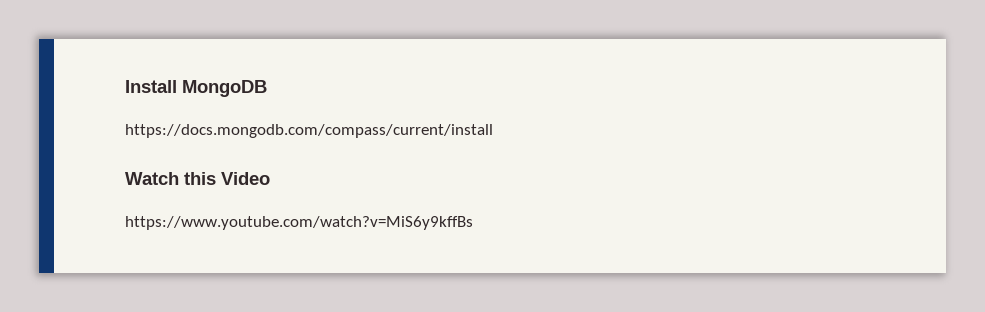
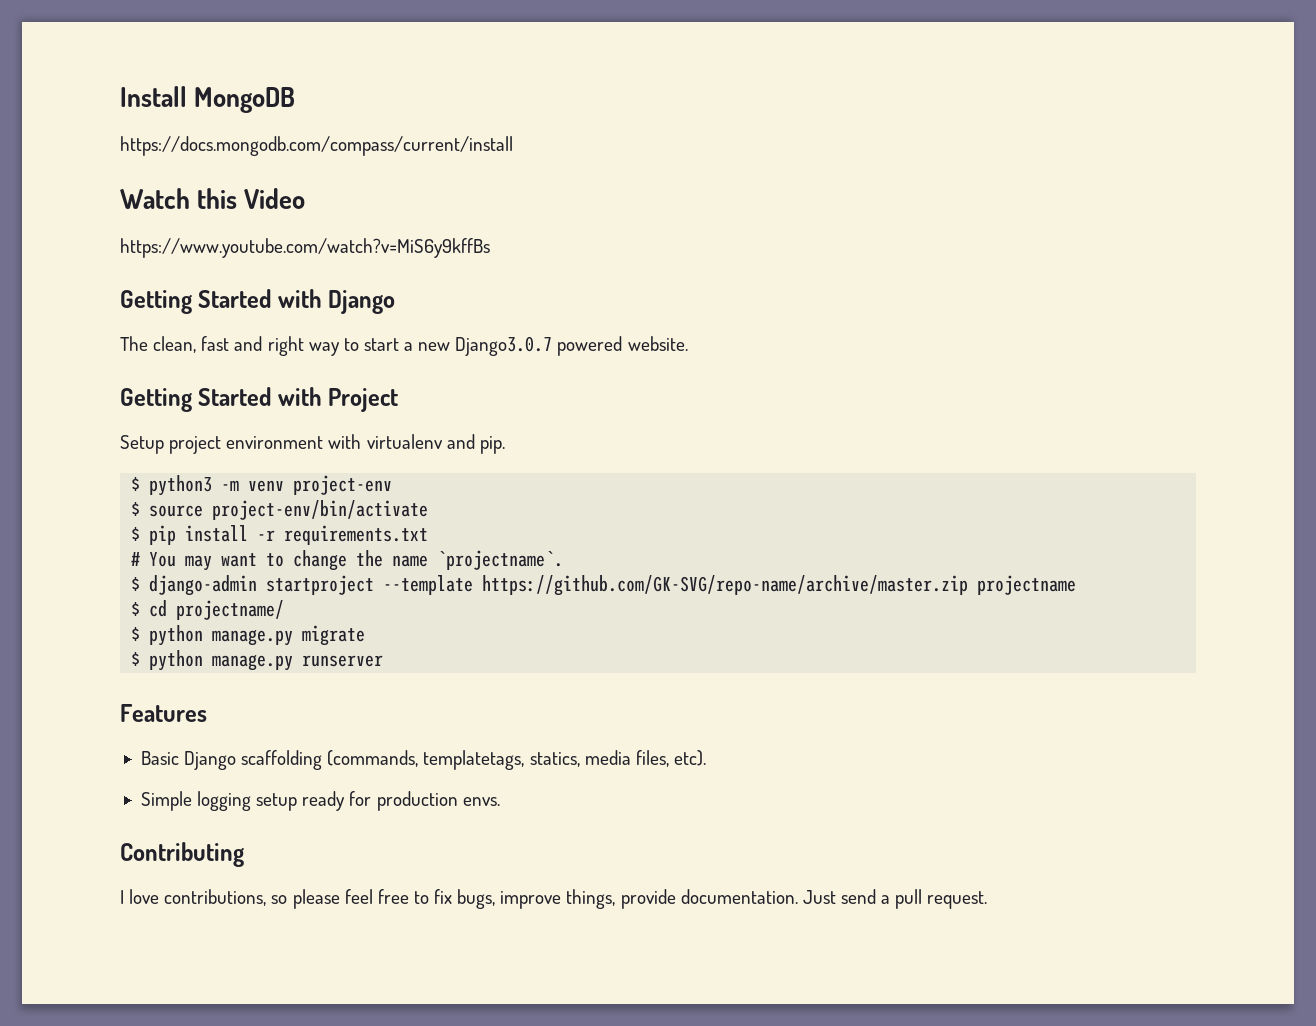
+ Getting Started with Django
+ The clean, fast and right way to start a new Django3.0.7 powered website.
+ Getting Started with Project
+ Setup project environment with virtualenv and pip.
+ $ python3 -m venv project-env
+ $ source project-env/bin/activate
+ $ pip install -r requirements.txt
+ # You may want to change the name `projectname`.
+ $ django-admin startproject --template https://github.com/GK-SVG/repo-name/archive/master.zip projectname
+ $ cd projectname/
+ $ python manage.py migrate
+ $ python manage.py runserver
+ Features
+ Basic Django scaffolding (commands, templatetags, statics, media files, etc).
+ Simple logging setup ready for production envs.
+ Contributing
+ I love contributions, so please feel free to fix bugs, improve things, provide documentation. Just send a pull request.

